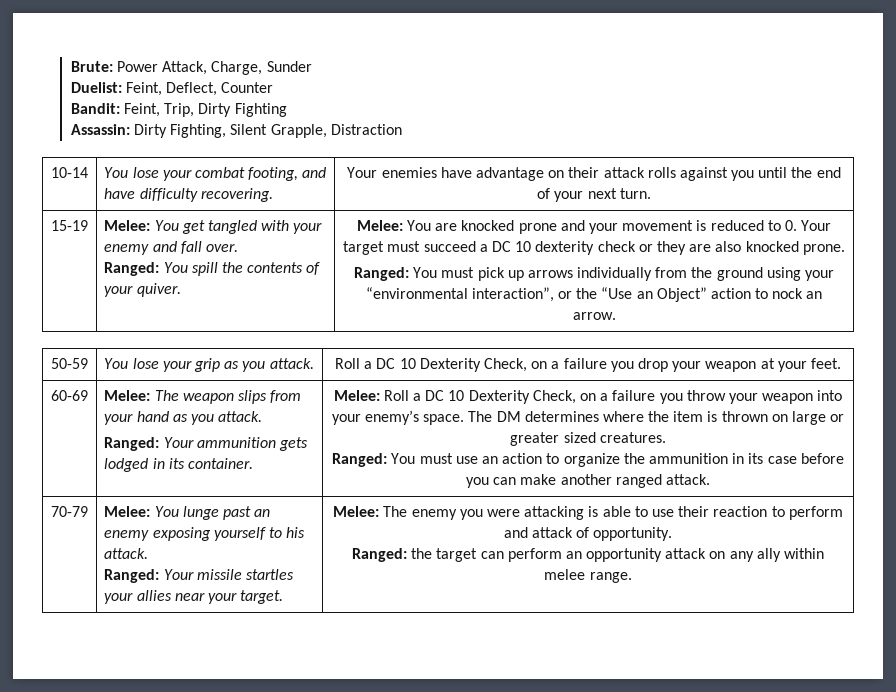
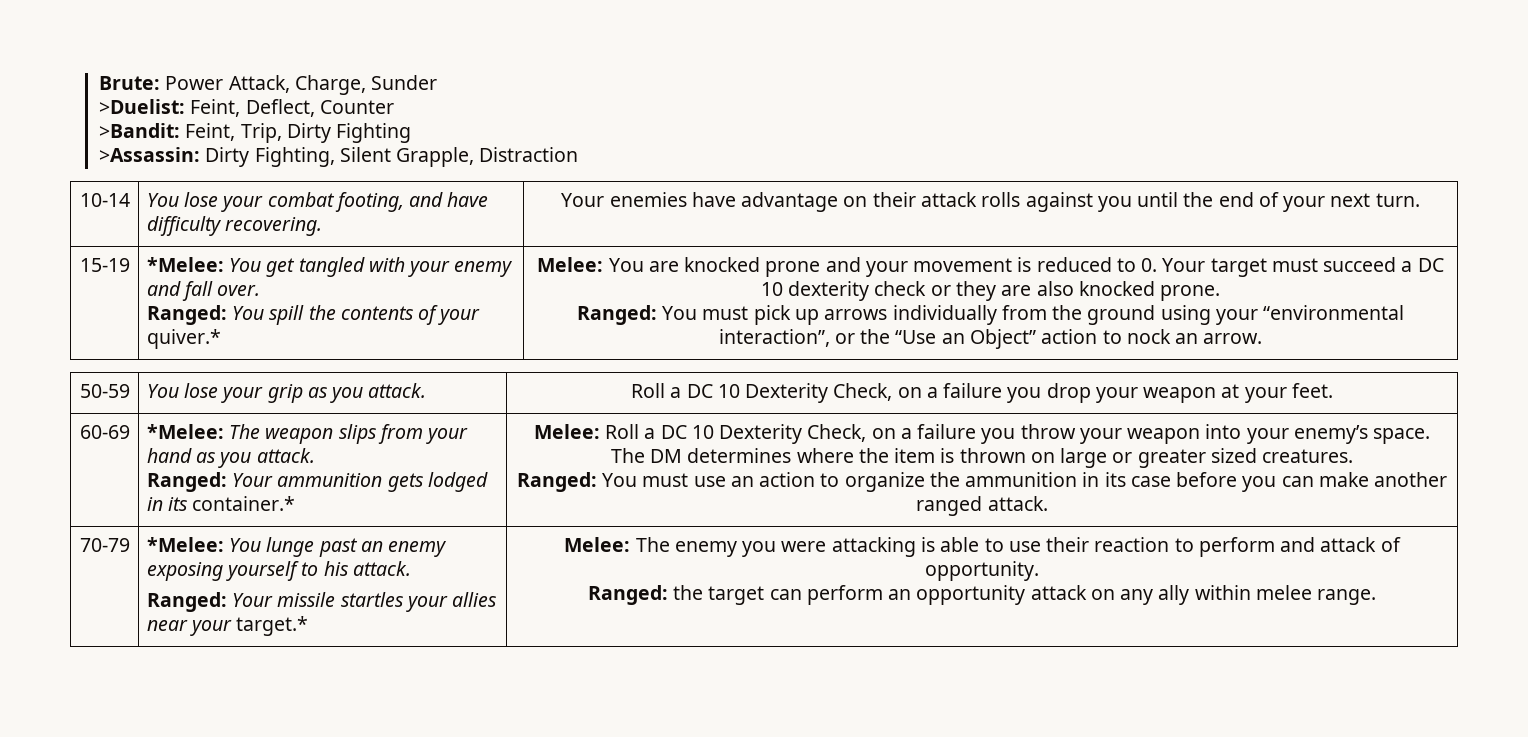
- Duelist: Feint, Deflect, Counter
+ >Duelist: Feint, Deflect, Counter
- Bandit: Feint, Trip, Dirty Fighting
+ >Bandit: Feint, Trip, Dirty Fighting
- Assassin: Dirty Fighting, Silent Grapple, Distraction
+ >Assassin: Dirty Fighting, Silent Grapple, Distraction
- Melee: You get tangled with your enemy and fall over.
+ *Melee: You get tangled with your enemy and fall over.
- Ranged: You spill the contents of your quiver.
+ Ranged: You spill the contents of your quiver.*
- Melee: The weapon slips from your hand as you attack.
+ *Melee: The weapon slips from your hand as you attack.
- Ranged: Your ammunition gets lodged in its container.
+ Ranged: Your ammunition gets lodged in its container.*
- Melee: You lunge past an enemy exposing yourself to his attack.
+ *Melee: You lunge past an enemy exposing yourself to his attack.
- Ranged: Your missile startles your allies near your target.
+ Ranged: Your missile startles your allies near your target.*

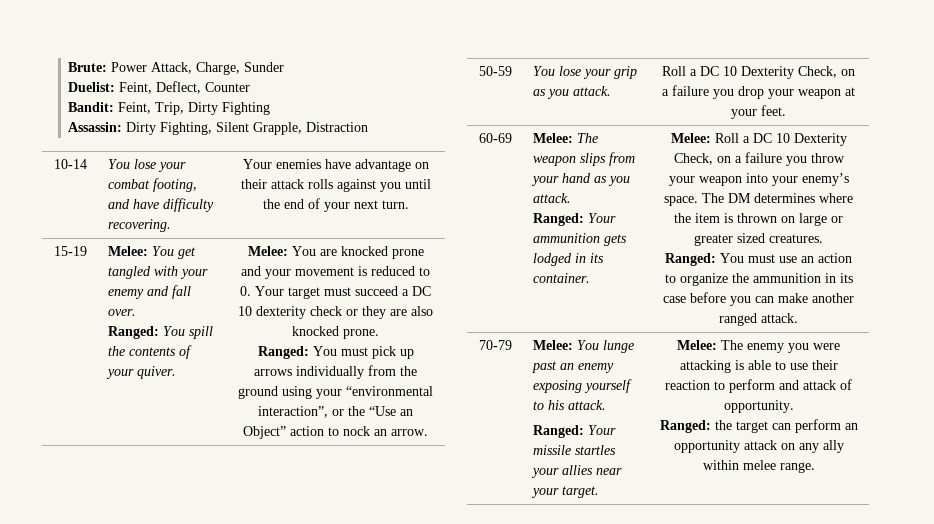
- >Duelist: Feint, Deflect, Counter
+ Duelist: Feint, Deflect, Counter
- >Bandit: Feint, Trip, Dirty Fighting
+ Bandit: Feint, Trip, Dirty Fighting
- >Assassin: Dirty Fighting, Silent Grapple, Distraction
+ Assassin: Dirty Fighting, Silent Grapple, Distraction
- *Melee: You get tangled with your enemy and fall over.
+ Melee: You get tangled with your enemy and fall over.
- Ranged: You spill the contents of your quiver.*
+ Ranged: You spill the contents of your quiver.
- *Melee: The weapon slips from your hand as you attack.
+ Melee: The weapon slips from your hand as you attack.
- Ranged: Your ammunition gets lodged in its container.*
+ Ranged: Your ammunition gets lodged in its container.
- *Melee: You lunge past an enemy exposing yourself to his attack.
+ Melee: You lunge past an enemy exposing yourself to his attack.
- Ranged: Your missile startles your allies near your target.*
+ Ranged: Your missile startles your allies near your target.

